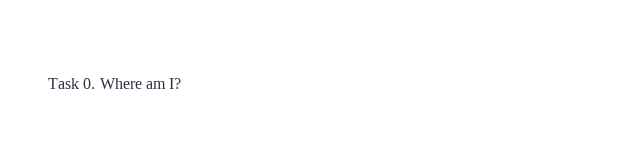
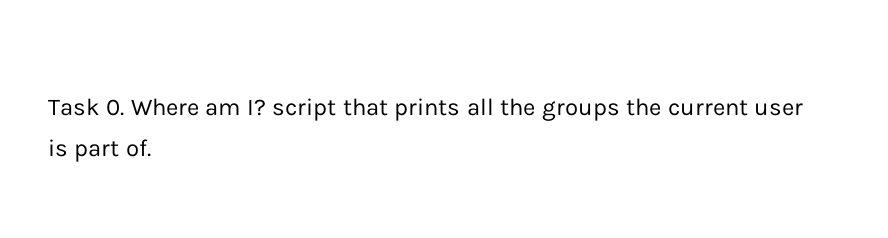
- Task 0. Where am I?
+ Task 0. Where am I? script that prints all the groups the current user is part of.

